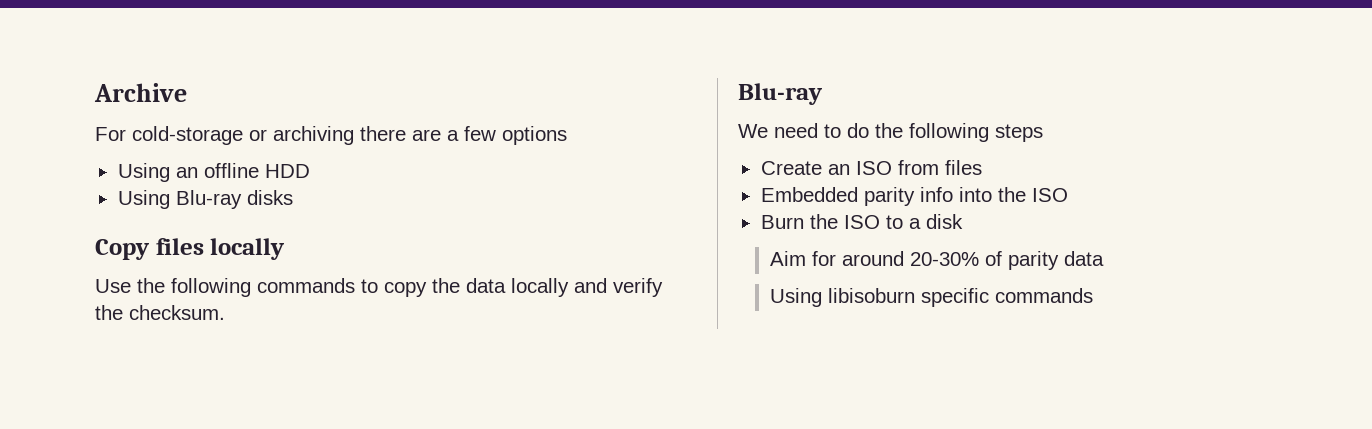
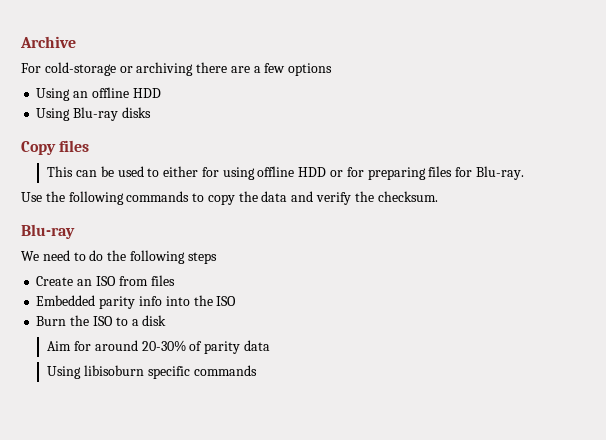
- Copy files locally
+ Copy files
+ This can be used to either for using offline HDD or for preparing files for Blu-ray.
- Use the following commands to copy the data locally and verify the checksum.
+ Use the following commands to copy the data and verify the checksum.

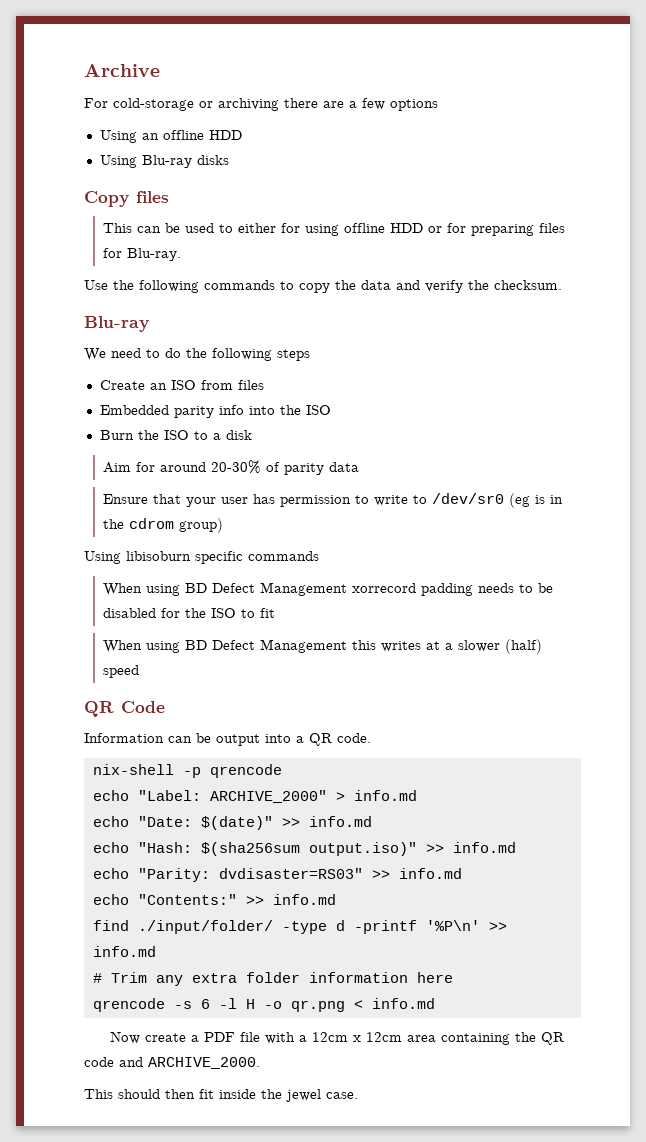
+ Ensure that your user has permission to write to /dev/sr0 (eg is in the cdrom group)
  Using libisoburn specific commands
+ When using BD Defect Management xorrecord padding needs to be disabled for the ISO to fit
+ When using BD Defect Management this writes at a slower (half) speed
+ QR Code
+ Information can be output into a QR code.
+ nix-shell -p qrencode
+ echo "Label: ARCHIVE_2000" > info.md
+ echo "Date: $(date)" >> info.md
+ echo "Hash: $(sha256sum output.iso)" >> info.md
+ echo "Parity: dvdisaster=RS03" >> info.md
+ echo "Contents:" >> info.md
+ find ./input/folder/ -type d -printf '%P\n' >> info.md
+ # Trim any extra folder information here
+ qrencode -s 6 -l H -o qr.png < info.md
+ Now create a PDF file with a 12cm x 12cm area containing the QR code and ARCHIVE_2000.
+ This should then fit inside the jewel case.

